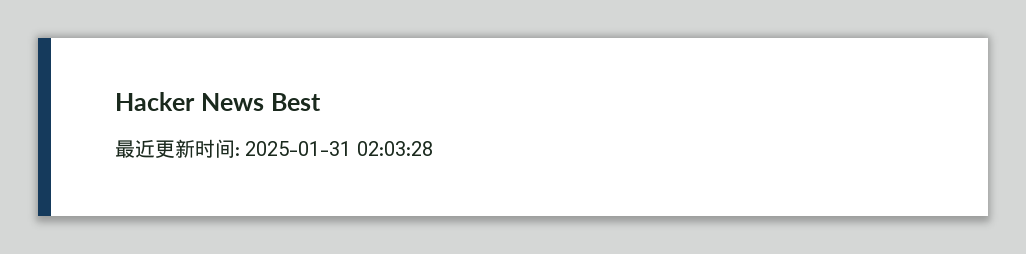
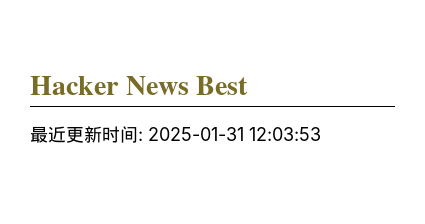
- 最近更新时间: 2025-01-31 02:03:28
+ 最近更新时间: 2025-01-31 12:03:53

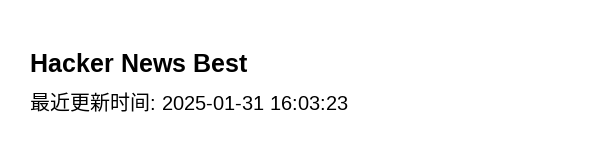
- 最近更新时间: 2025-01-31 12:03:53
+ 最近更新时间: 2025-01-31 16:03:23

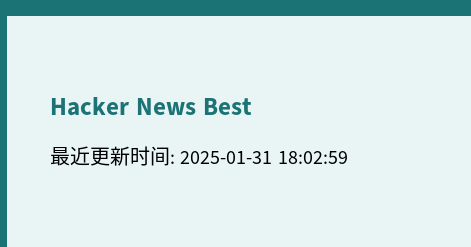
- 最近更新时间: 2025-01-31 16:03:23
+ 最近更新时间: 2025-01-31 18:02:59

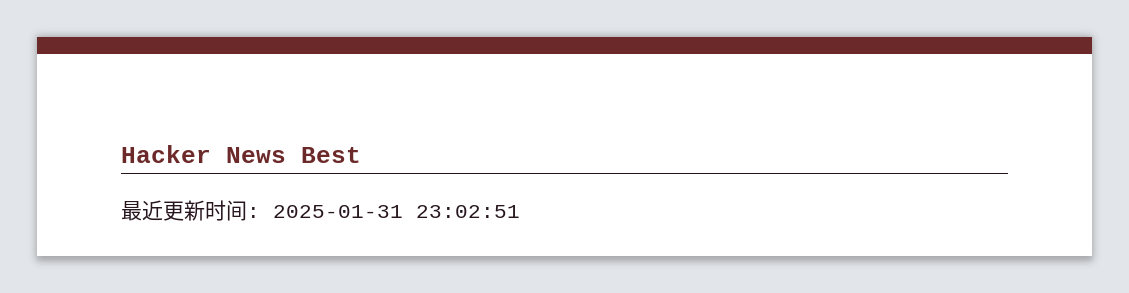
- 最近更新时间: 2025-01-31 18:02:59
+ 最近更新时间: 2025-01-31 23:02:51

